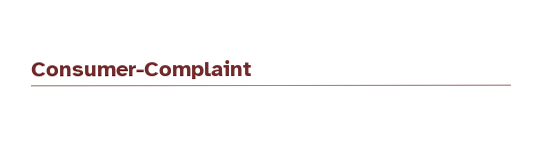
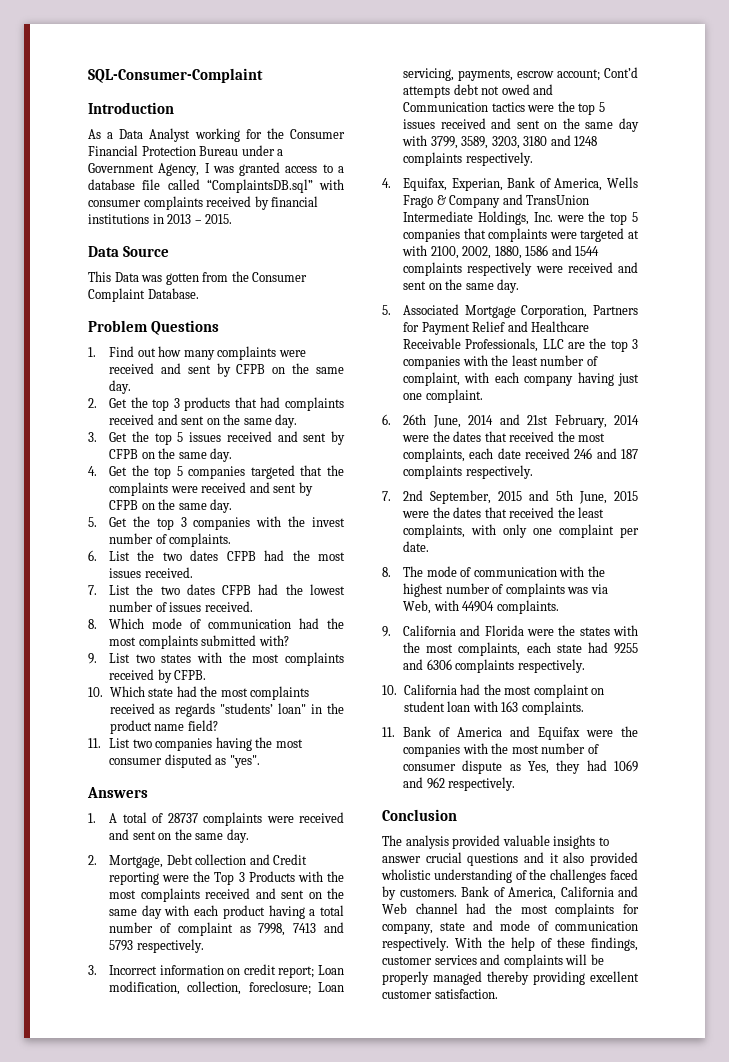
- Consumer-Complaint
+ SQL-Consumer-Complaint
+ Introduction
+ As a Data Analyst working for the Consumer Financial Protection Bureau under a Government Agency, I was granted access to a database file called “ComplaintsDB.sql” with consumer complaints received by financial institutions in 2013 – 2015.
+ Data Source
+ This Data was gotten from the Consumer Complaint Database.
+ Problem Questions
+ 1. Find out how many complaints were received and sent by CFPB on the same day.
+ 2. Get the top 3 products that had complaints received and sent on the same day.
+ 3. Get the top 5 issues received and sent by CFPB on the same day.
+ 4. Get the top 5 companies targeted that the complaints were received and sent by CFPB on the same day.
+ 5. Get the top 3 companies with the invest number of complaints.
+ 6. List the two dates CFPB had the most issues received.
+ 7. List the two dates CFPB had the lowest number of issues received.
+ 8. Which mode of communication had the most complaints submitted with?
+ 9. List two states with the most complaints received by CFPB.
+ 10. Which state had the most complaints received as regards "students’ loan" in the product name field?
+ 11. List two companies having the most consumer disputed as "yes".
+ Answers
+ 1. A total of 28737 complaints were received and sent on the same day.
+ 2. Mortgage, Debt collection and Credit reporting were the Top 3 Products with the most complaints received and sent on the same day with each product having a total number of complaint as 7998, 7413 and 5793 respectively.
+ 3. Incorrect information on credit report; Loan modification, collection, foreclosure; Loan servicing, payments, escrow account; Cont’d attempts debt not owed and Communication tactics were the top 5 issues received and sent on the same day with 3799, 3589, 3203, 3180 and 1248 complaints respectively.
+ 4. Equifax, Experian, Bank of America, Wells Frago & Company and TransUnion Intermediate Holdings, Inc. were the top 5 companies that complaints were targeted at with 2100, 2002, 1880, 1586 and 1544 complaints respectively were received and sent on the same day.
+ 5. Associated Mortgage Corporation, Partners for Payment Relief and Healthcare Receivable Professionals, LLC are the top 3 companies with the least number of complaint, with each company having just one complaint.
+ 6. 26th June, 2014 and 21st February, 2014 were the dates that received the most complaints, each date received 246 and 187 complaints respectively.
+ 7. 2nd September, 2015 and 5th June, 2015 were the dates that received the least complaints, with only one complaint per date.
+ 8. The mode of communication with the highest number of complaints was via Web, with 44904 complaints.
+ 9. California and Florida were the states with the most complaints, each state had 9255 and 6306 complaints respectively.
+ 10. California had the most complaint on student loan with 163 complaints.
+ 11. Bank of America and Equifax were the companies with the most number of consumer dispute as Yes, they had 1069 and 962 respectively.
+ Conclusion
+ The analysis provided valuable insights to answer crucial questions and it also provided wholistic understanding of the challenges faced by customers. Bank of America, California and Web channel had the most complaints for company, state and mode of communication respectively. With the help of these findings, customer services and complaints will be properly managed thereby providing excellent customer satisfaction.

